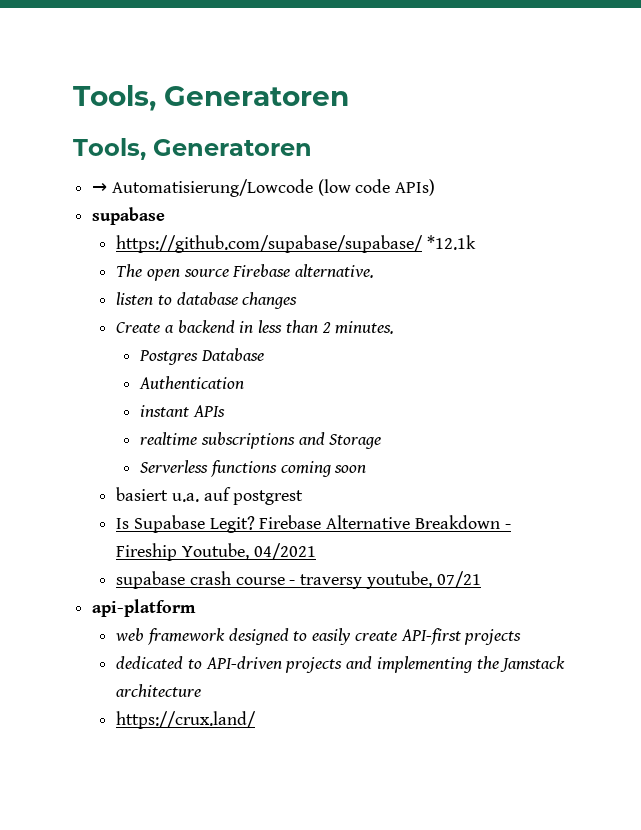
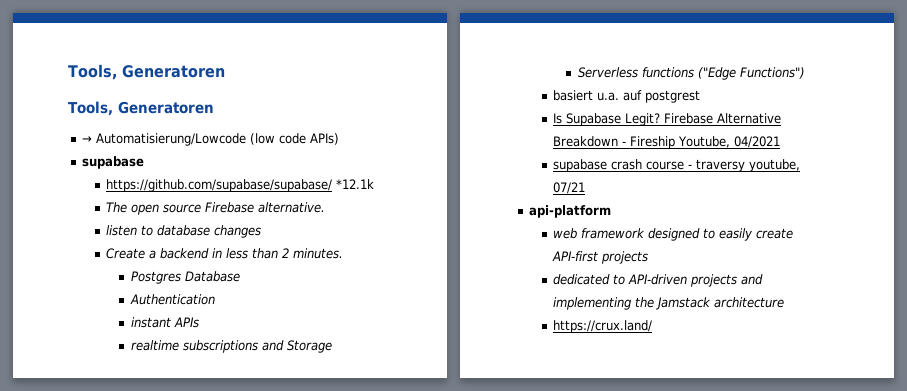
- Serverless functions coming soon
+ Serverless functions ("Edge Functions")

